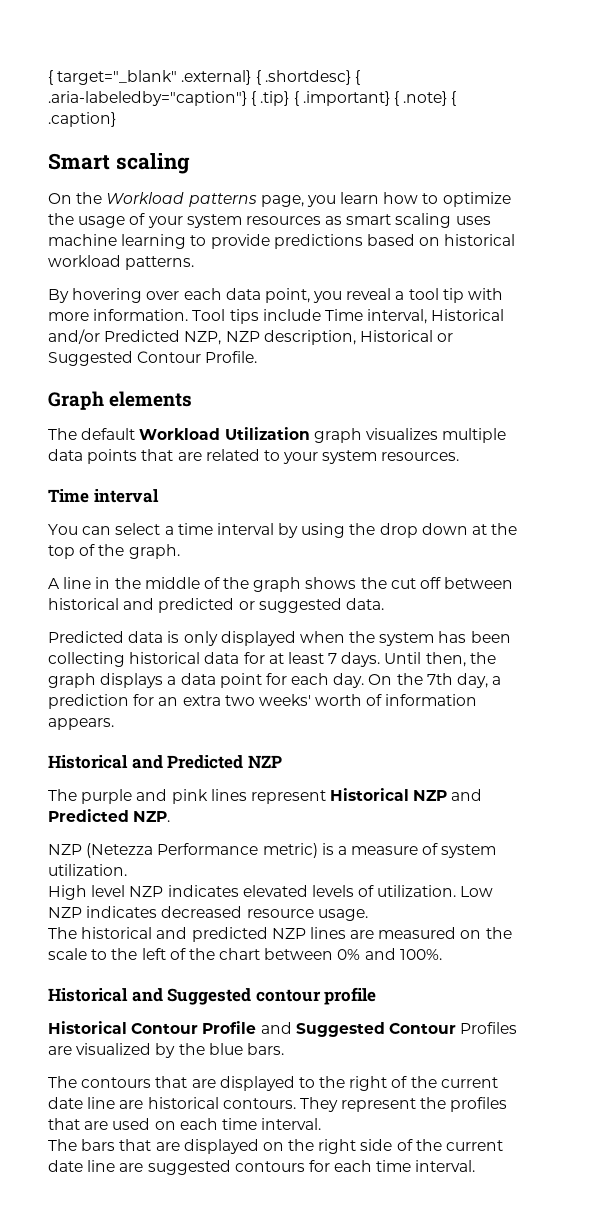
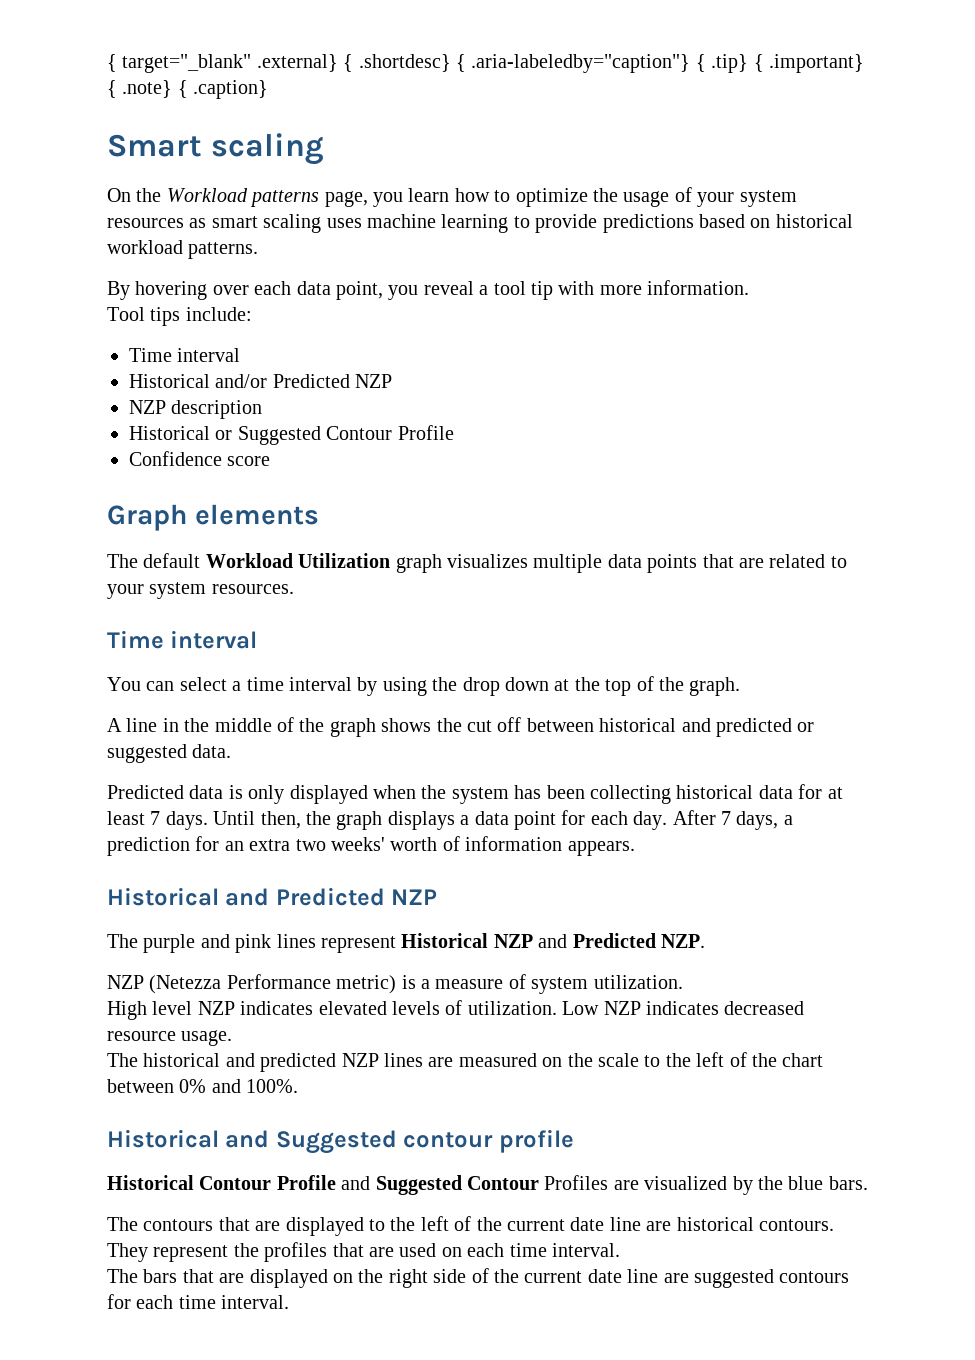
- By hovering over each data point, you reveal a tool tip with more information. Tool tips include Time interval, Historical and/or Predicted NZP, NZP description, Historical or Suggested Contour Profile.
+ By hovering over each data point, you reveal a tool tip with more information.
+ Tool tips include:
+ Time interval
+ Historical and/or Predicted NZP
+ NZP description
+ Historical or Suggested Contour Profile
+ Confidence score
- On the 7th day, a prediction for an extra two weeks' worth of information appears.
+ After 7 days, a prediction for an extra two weeks' worth of information appears.
- The contours that are displayed to the right of the current date line are historical contours.
+ The contours that are displayed to the left of the current date line are historical contours.

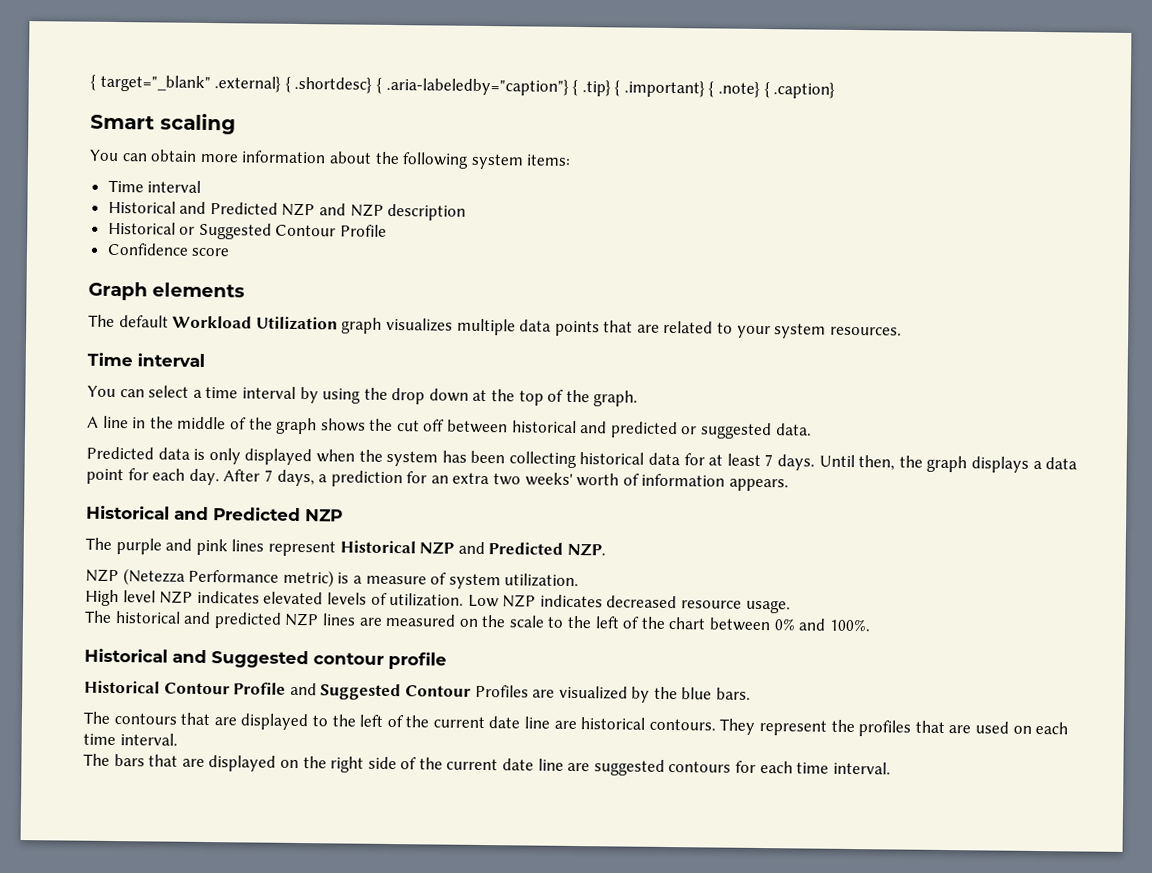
- On the Workload patterns page, you learn how to optimize the usage of your system resources as smart scaling uses machine learning to provide predictions based on historical workload patterns.
- By hovering over each data point, you reveal a tool tip with more information.
- Tool tips include:
+ You can obtain more information about the following system items:
- Historical and/or Predicted NZP
- NZP description
+ Historical and Predicted NZP and NZP description

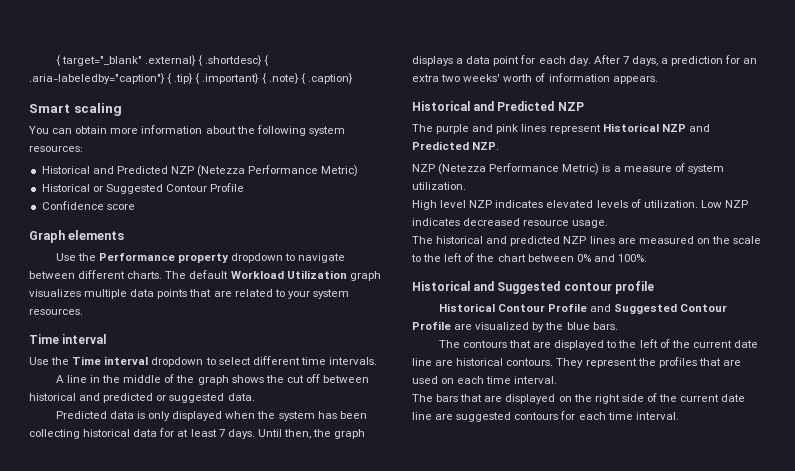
- You can obtain more information about the following system items:
- Time interval
- Historical and Predicted NZP and NZP description
+ You can obtain more information about the following system resources:
+ Historical and Predicted NZP (Netezza Performance Metric)
+ Use the Performance property dropdown to navigate between different charts.
- You can select a time interval by using the drop down at the top of the graph.
+ Use the Time interval dropdown to select different time intervals.
- NZP (Netezza Performance metric) is a measure of system utilization.
+ NZP (Netezza Performance Metric) is a measure of system utilization.
- Historical Contour Profile and Suggested Contour Profiles are visualized by the blue bars.
+ Historical Contour Profile and Suggested Contour Profile are visualized by the blue bars.

